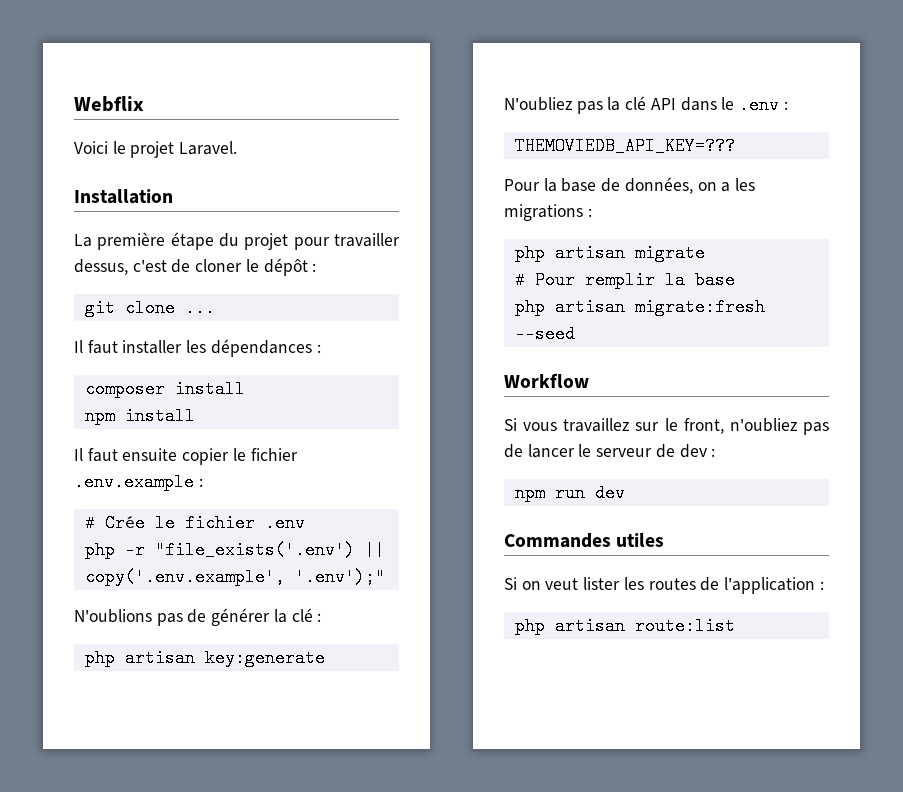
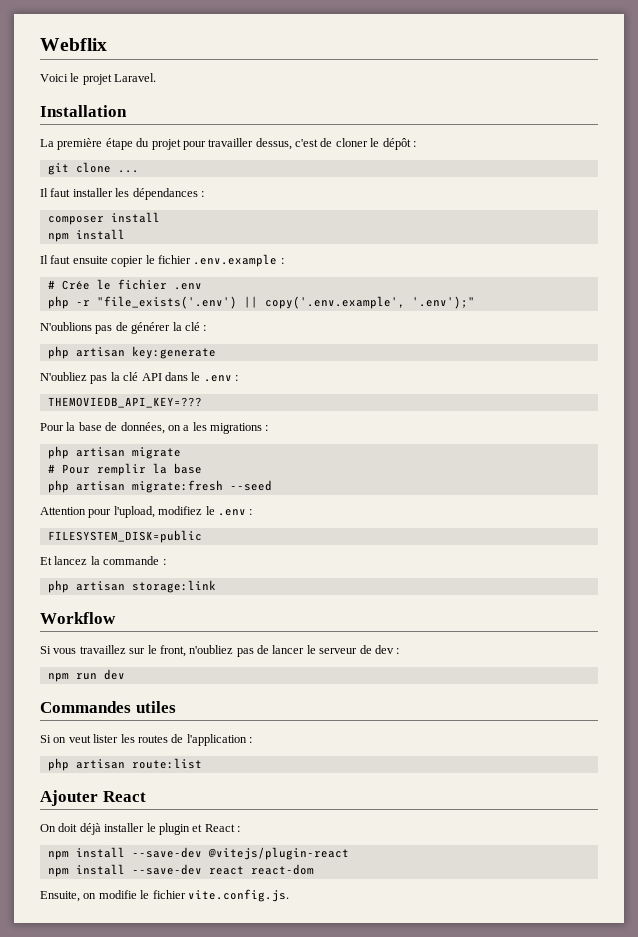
+ Attention pour l'upload, modifiez le .env :
+ FILESYSTEM_DISK=public
+ Et lancez la commande :
+ php artisan storage:link
+ Ajouter React
+ On doit déjà installer le plugin et React :
+ npm install --save-dev @vitejs/plugin-react
+ npm install --save-dev react react-dom
+ Ensuite, on modifie le fichier vite.config.js.

